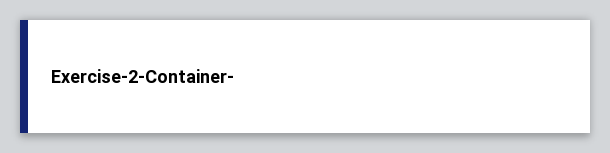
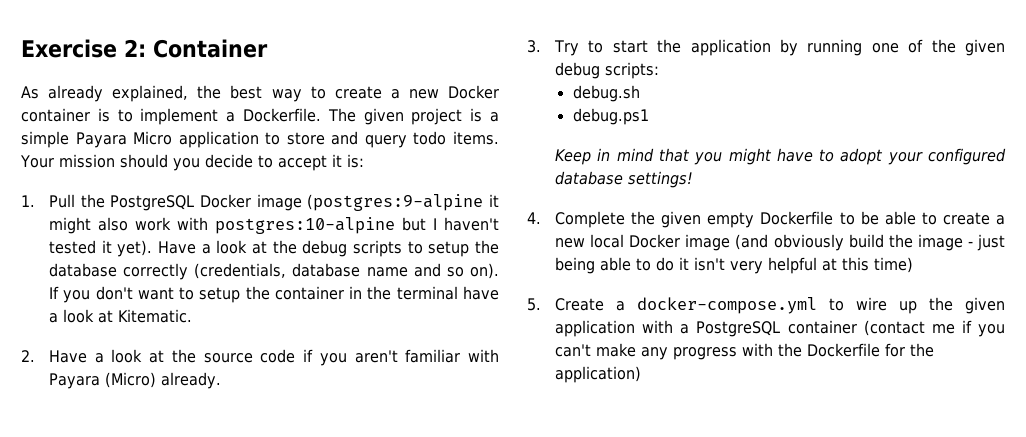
- Exercise-2-Container-
+ Exercise 2: Container
+ As already explained, the best way to create a new Docker container is to implement a Dockerfile. The given project is a simple Payara Micro application to store and query todo items. Your mission should you decide to accept it is:
+ 1. Pull the PostgreSQL Docker image (postgres:9-alpine it might also work with postgres:10-alpine but I haven't tested it yet). Have a look at the debug scripts to setup the database correctly (credentials, database name and so on). If you don't want to setup the container in the terminal have a look at Kitematic.
+ 2. Have a look at the source code if you aren't familiar with Payara (Micro) already.
+ 3. Try to start the application by running one of the given debug scripts:
+ debug.sh
+ debug.ps1
+ Keep in mind that you might have to adopt your configured database settings!
+ 4. Complete the given empty Dockerfile to be able to create a new local Docker image (and obviously build the image - just being able to do it isn't very helpful at this time)
+ 5. Create a docker-compose.yml to wire up the given application with a PostgreSQL container (contact me if you can't make any progress with the Dockerfile for the application)

